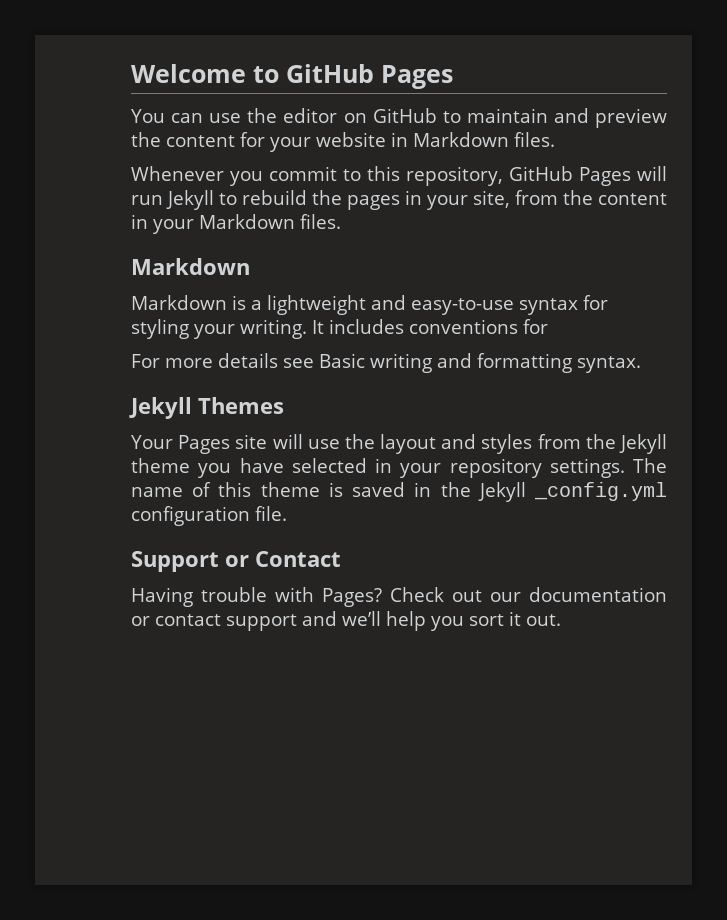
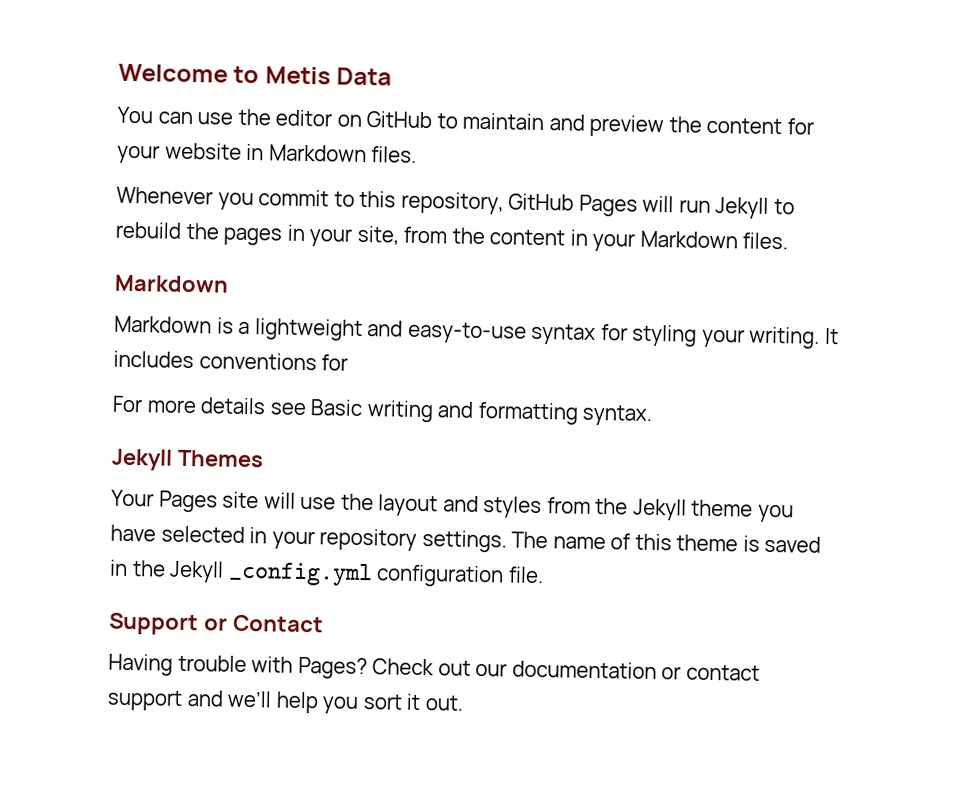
- Welcome to GitHub Pages
+ Welcome to Metis Data

